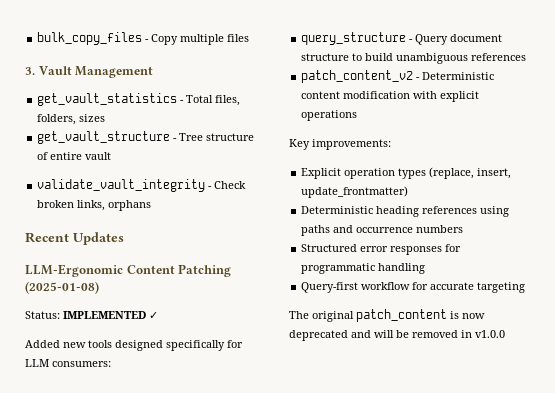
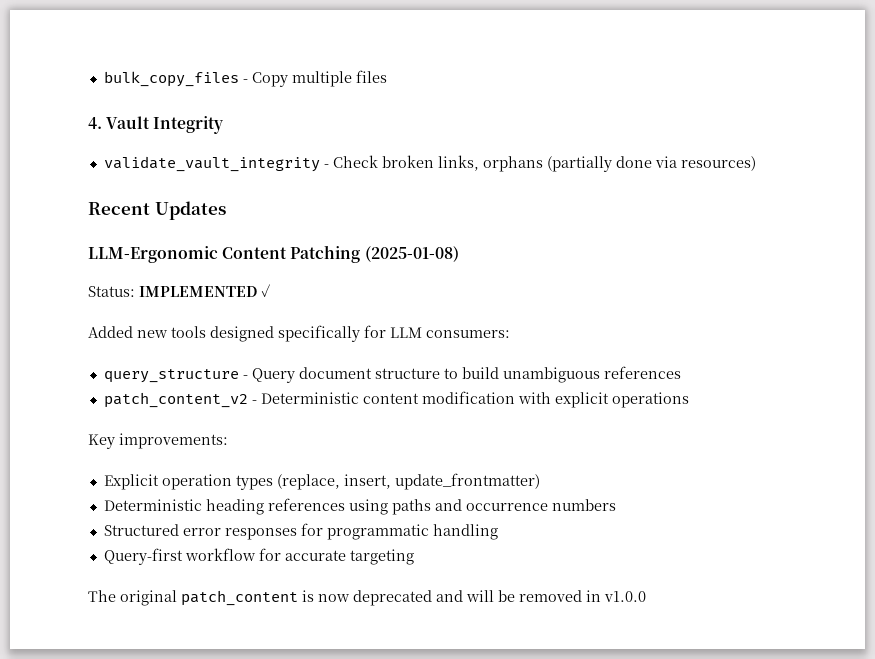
- 3. Vault Management
- get_vault_statistics - Total files, folders, sizes
- get_vault_structure - Tree structure of entire vault
+ 4. Vault Integrity
- validate_vault_integrity - Check broken links, orphans
+ validate_vault_integrity - Check broken links, orphans (partially done via resources)

